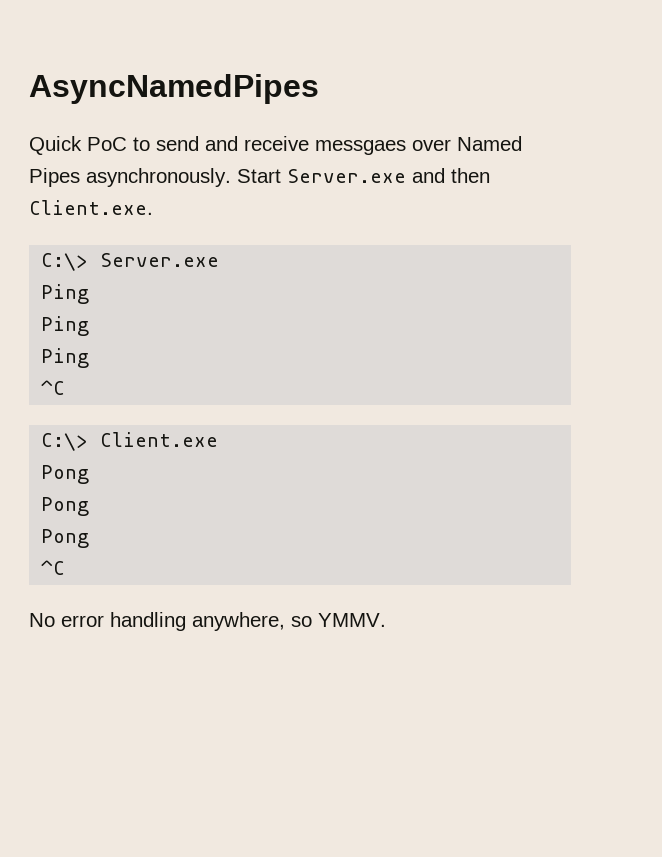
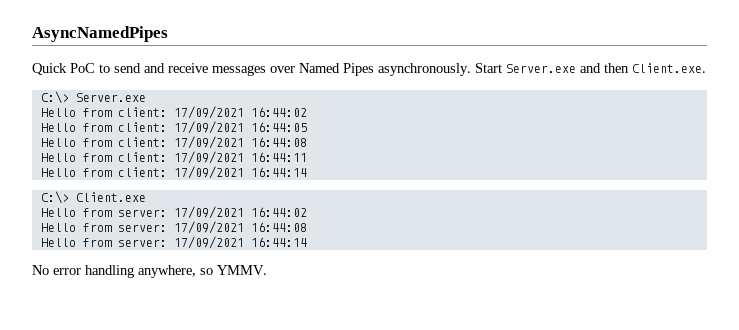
- Quick PoC to send and receive messgaes over Named Pipes asynchronously.
+ Quick PoC to send and receive messages over Named Pipes asynchronously.
  C:\> Server.exe
- Ping
- Ping
- Ping
- ^C
+ Hello from client: 17/09/2021 16:44:02
+ Hello from client: 17/09/2021 16:44:05
+ Hello from client: 17/09/2021 16:44:08
+ Hello from client: 17/09/2021 16:44:11
+ Hello from client: 17/09/2021 16:44:14
  C:\> Client.exe
- Pong
- Pong
- Pong
- ^C
+ Hello from server: 17/09/2021 16:44:02
+ Hello from server: 17/09/2021 16:44:08
+ Hello from server: 17/09/2021 16:44:14

